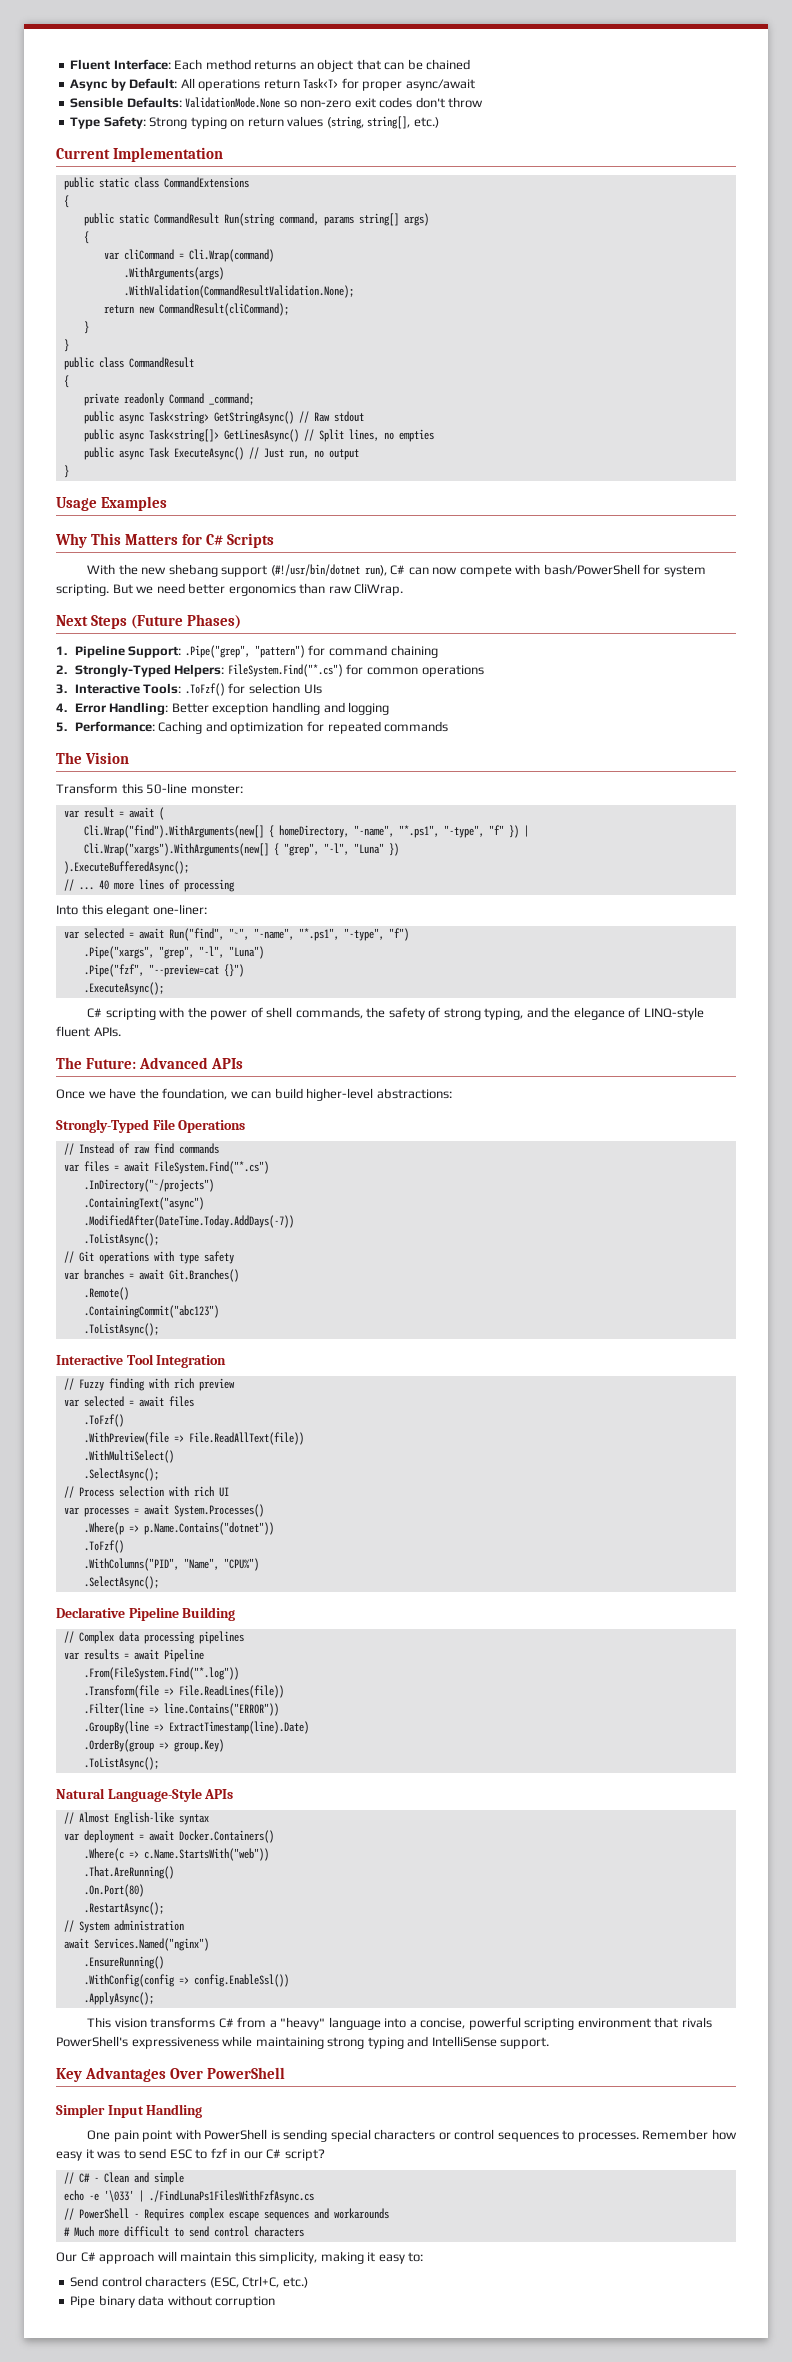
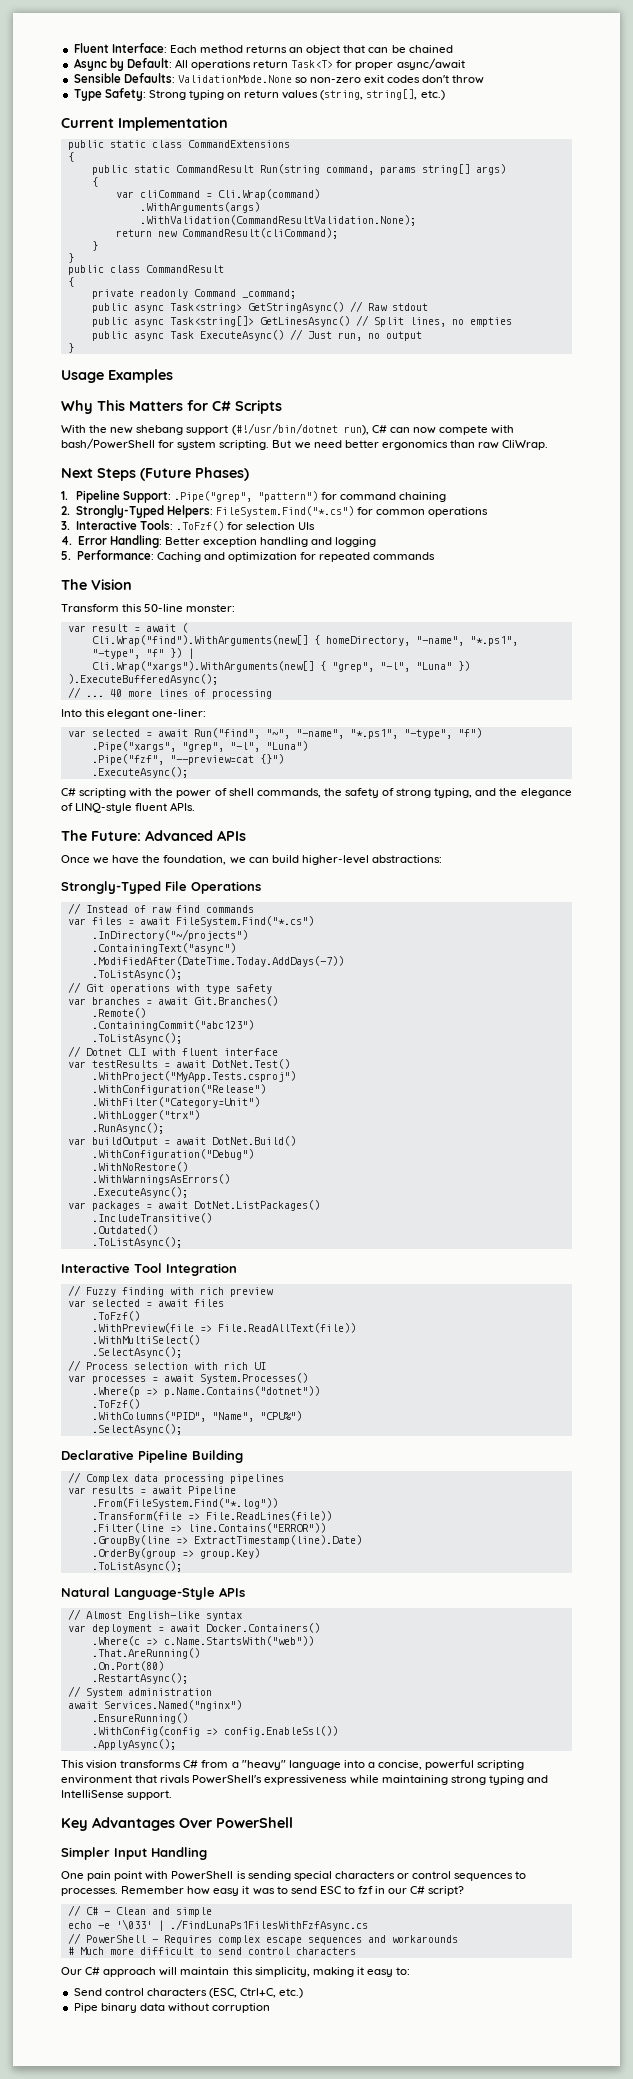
+ // Dotnet CLI with fluent interface
+ var testResults = await DotNet.Test()
+ .WithProject("MyApp.Tests.csproj")
+ .WithConfiguration("Release")
+ .WithFilter("Category=Unit")
+ .WithLogger("trx")
+ .RunAsync();
+ var buildOutput = await DotNet.Build()
+ .WithConfiguration("Debug")
+ .WithNoRestore()
+ .WithWarningsAsErrors()
+ .ExecuteAsync();
+ var packages = await DotNet.ListPackages()
+ .IncludeTransitive()
+ .Outdated()
+ .ToListAsync();

